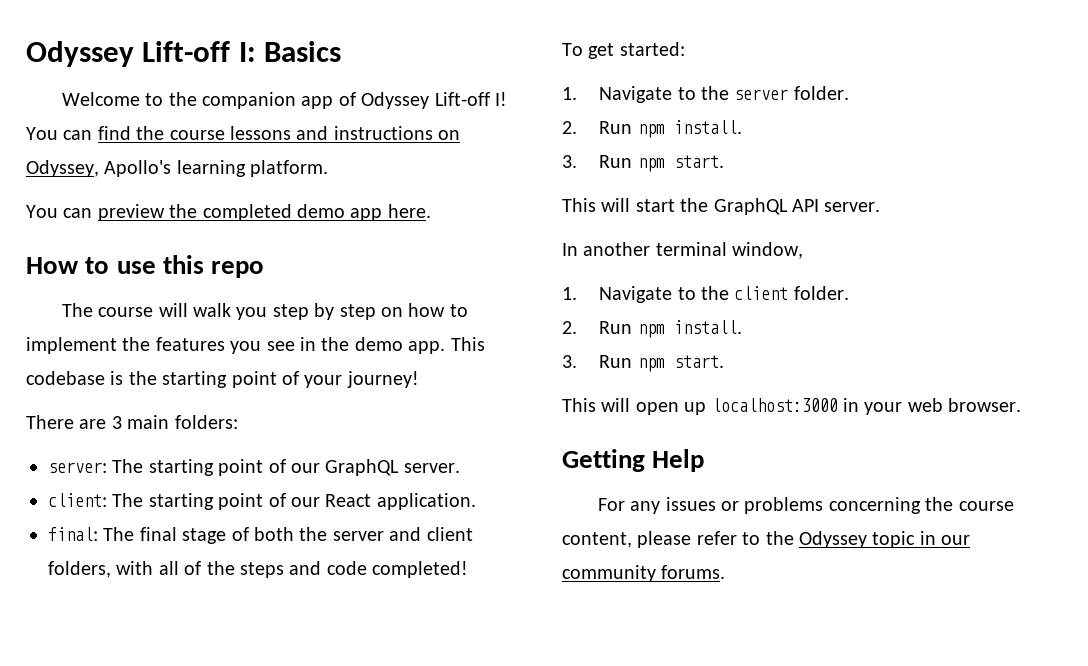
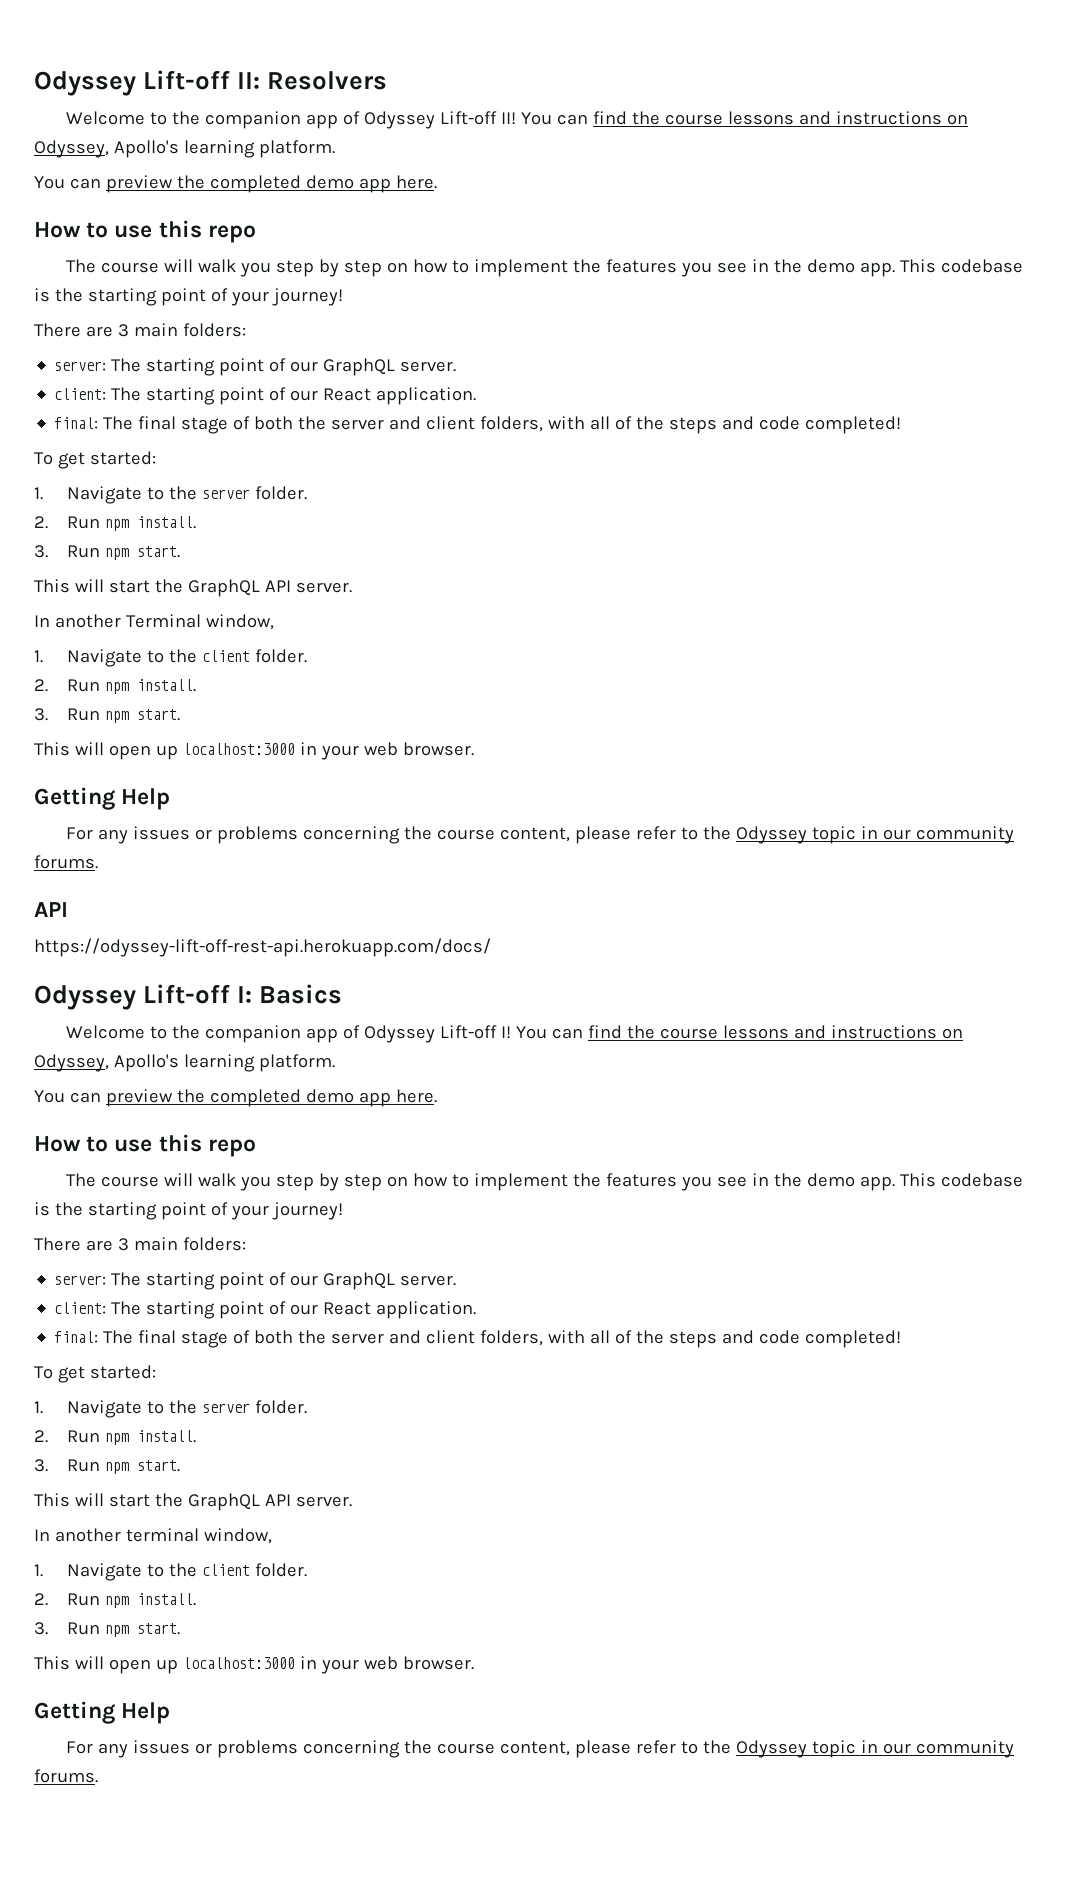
+ Odyssey Lift-off II: Resolvers
+ Welcome to the companion app of Odyssey Lift-off II! You can find the course lessons and instructions on Odyssey, Apollo's learning platform.
+ You can preview the completed demo app here.
+ How to use this repo
+ The course will walk you step by step on how to implement the features you see in the demo app. This codebase is the starting point of your journey!
+ There are 3 main folders:
+ server: The starting point of our GraphQL server.
+ client: The starting point of our React application.
+ final: The final stage of both the server and client folders, with all of the steps and code completed!
+ To get started:
+ 1. Navigate to the server folder.
+ 2. Run npm install.
+ 3. Run npm start.
+ This will start the GraphQL API server.
+ In another Terminal window,
+ 1. Navigate to the client folder.
+ 2. Run npm install.
+ 3. Run npm start.
+ This will open up localhost:3000 in your web browser.
+ Getting Help
+ For any issues or problems concerning the course content, please refer to the Odyssey topic in our community forums.
+ API
+ https://odyssey-lift-off-rest-api.herokuapp.com/docs/

